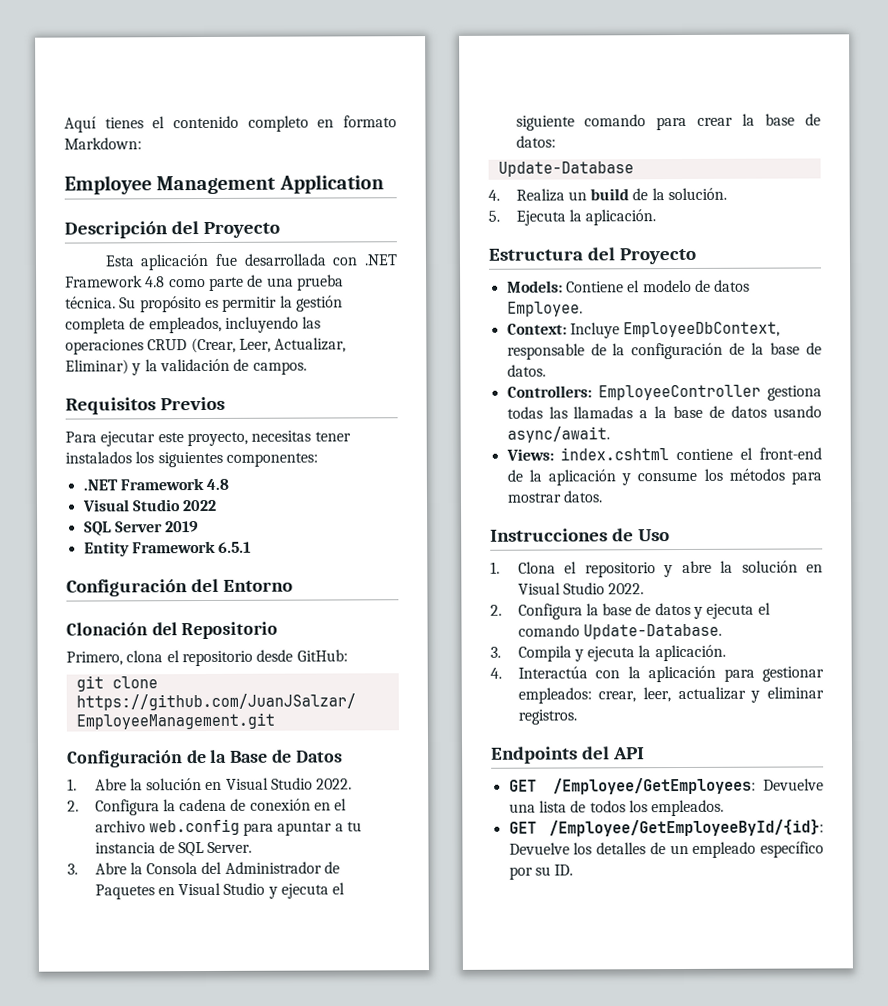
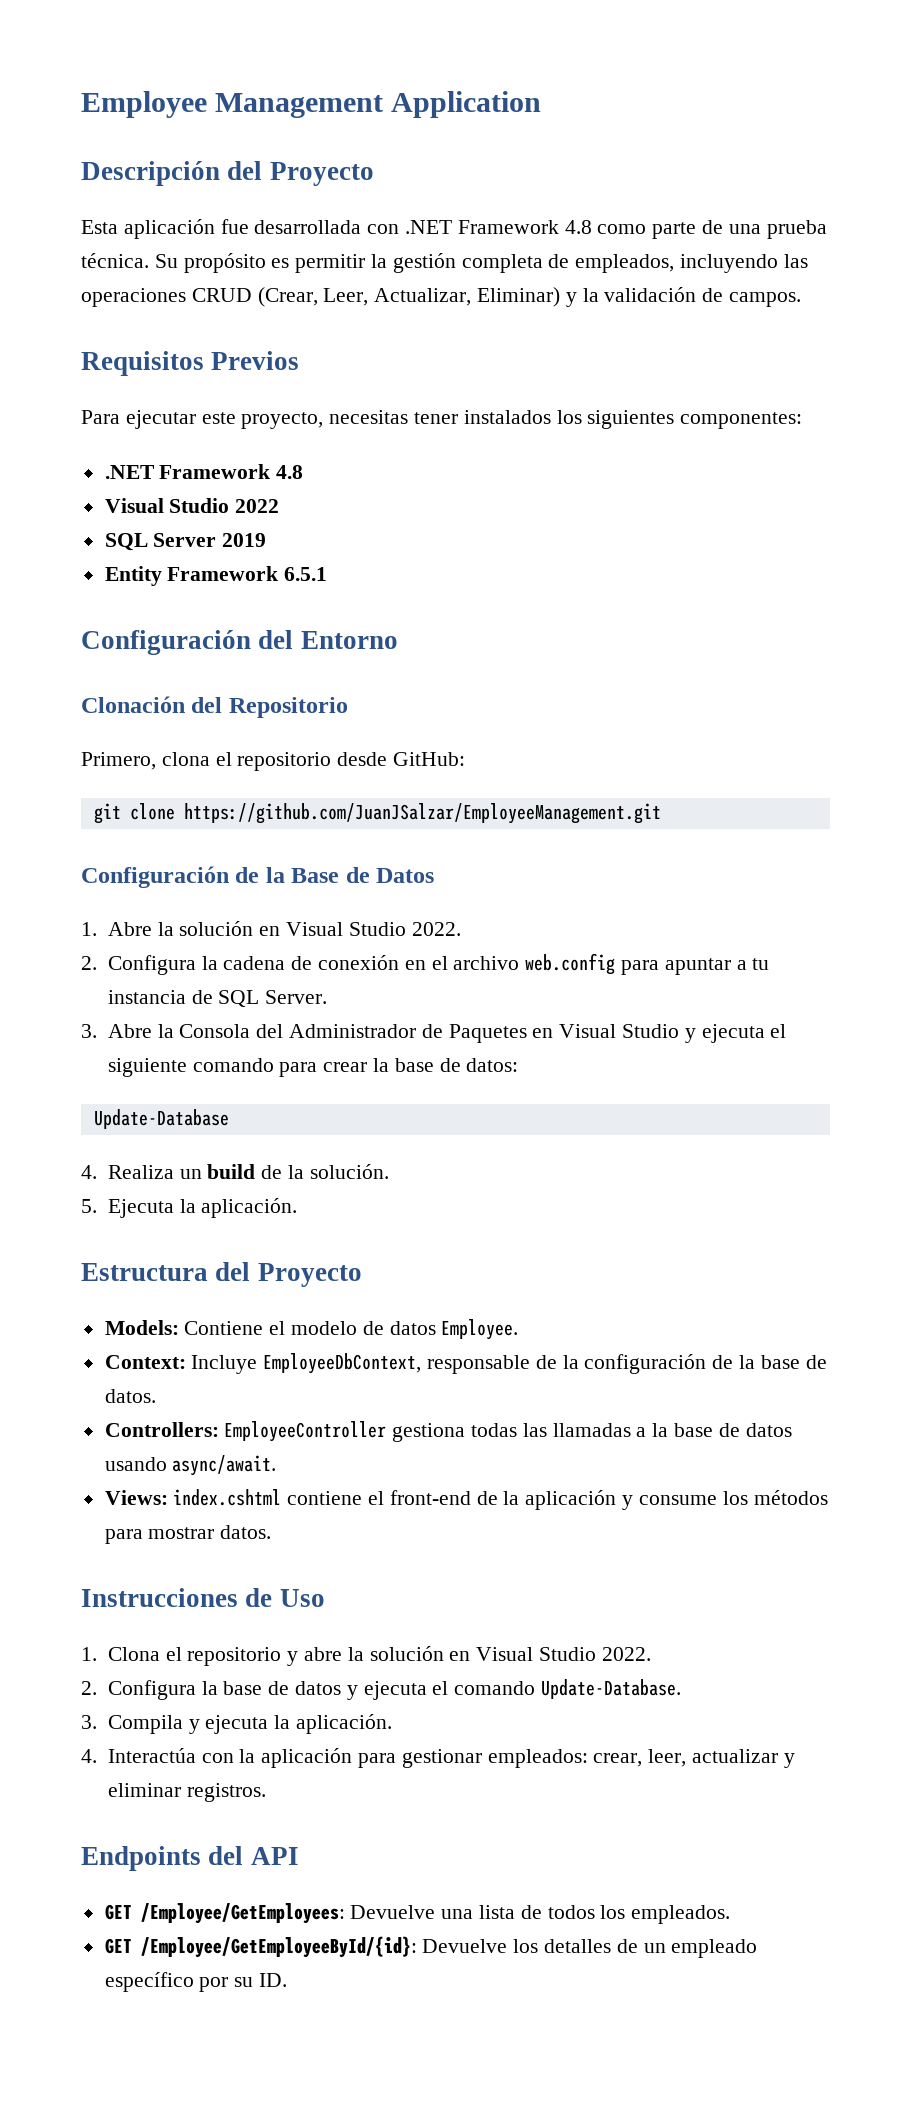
- Aquí tienes el contenido completo en formato Markdown:

